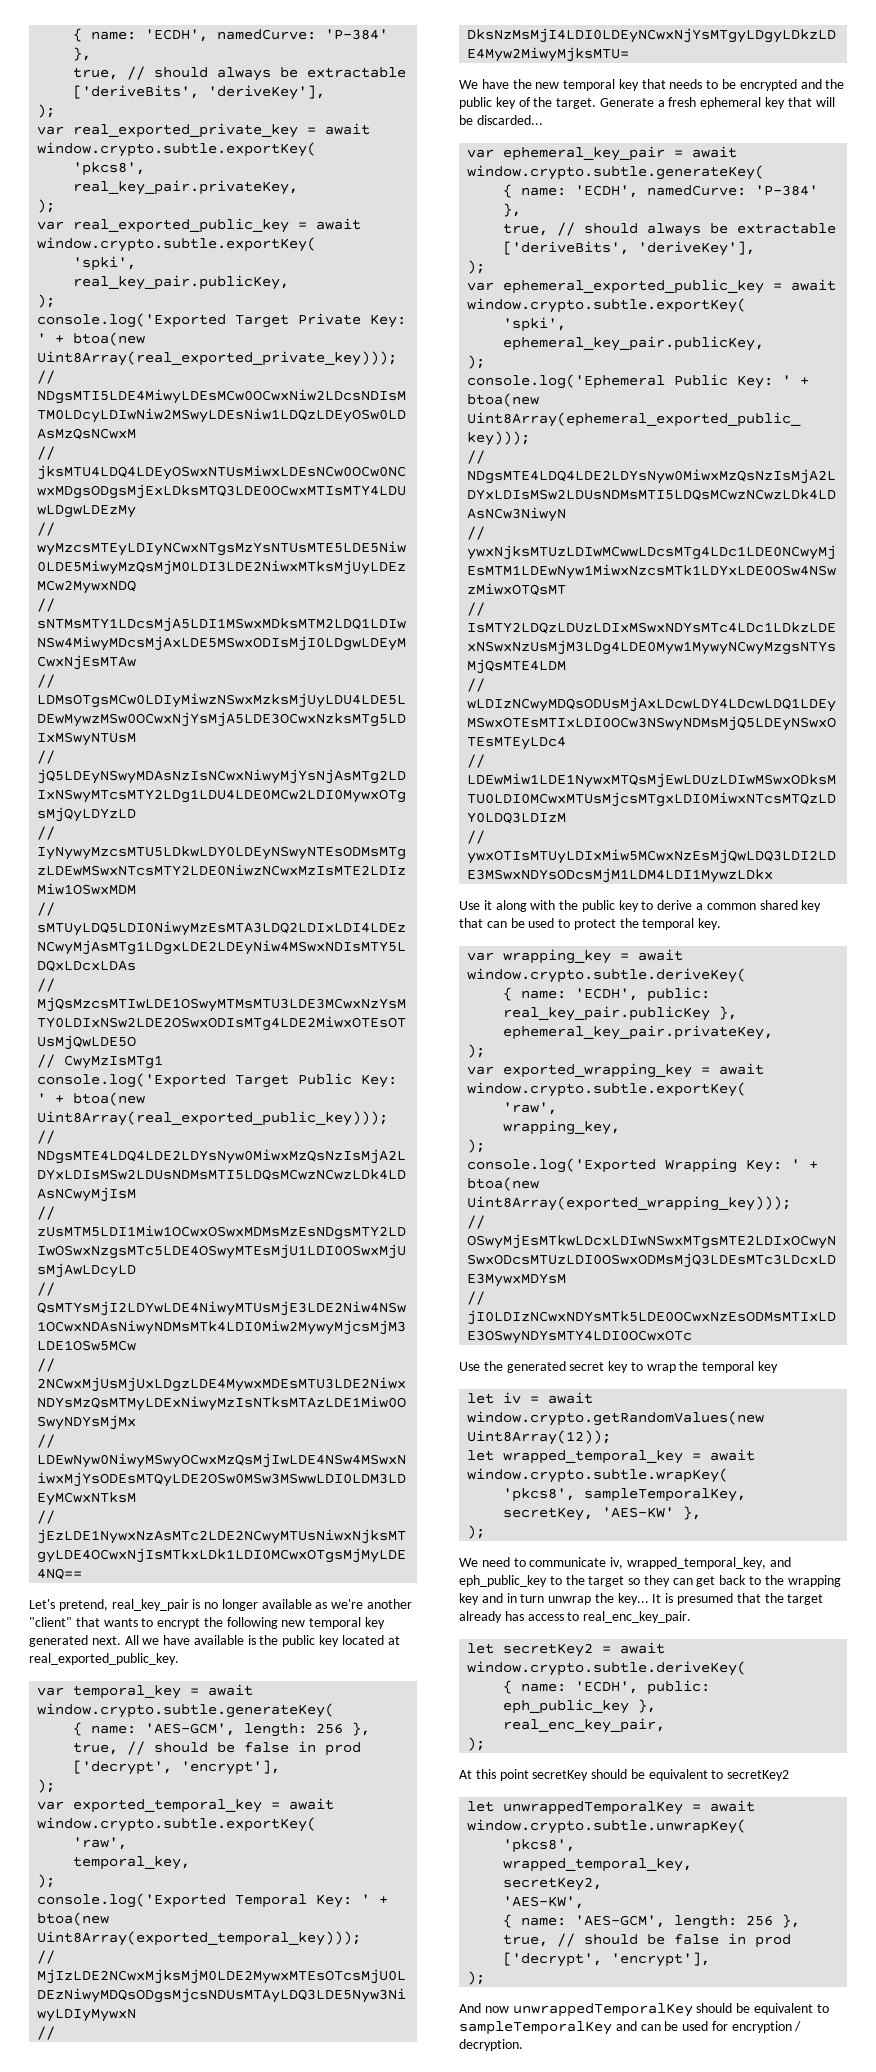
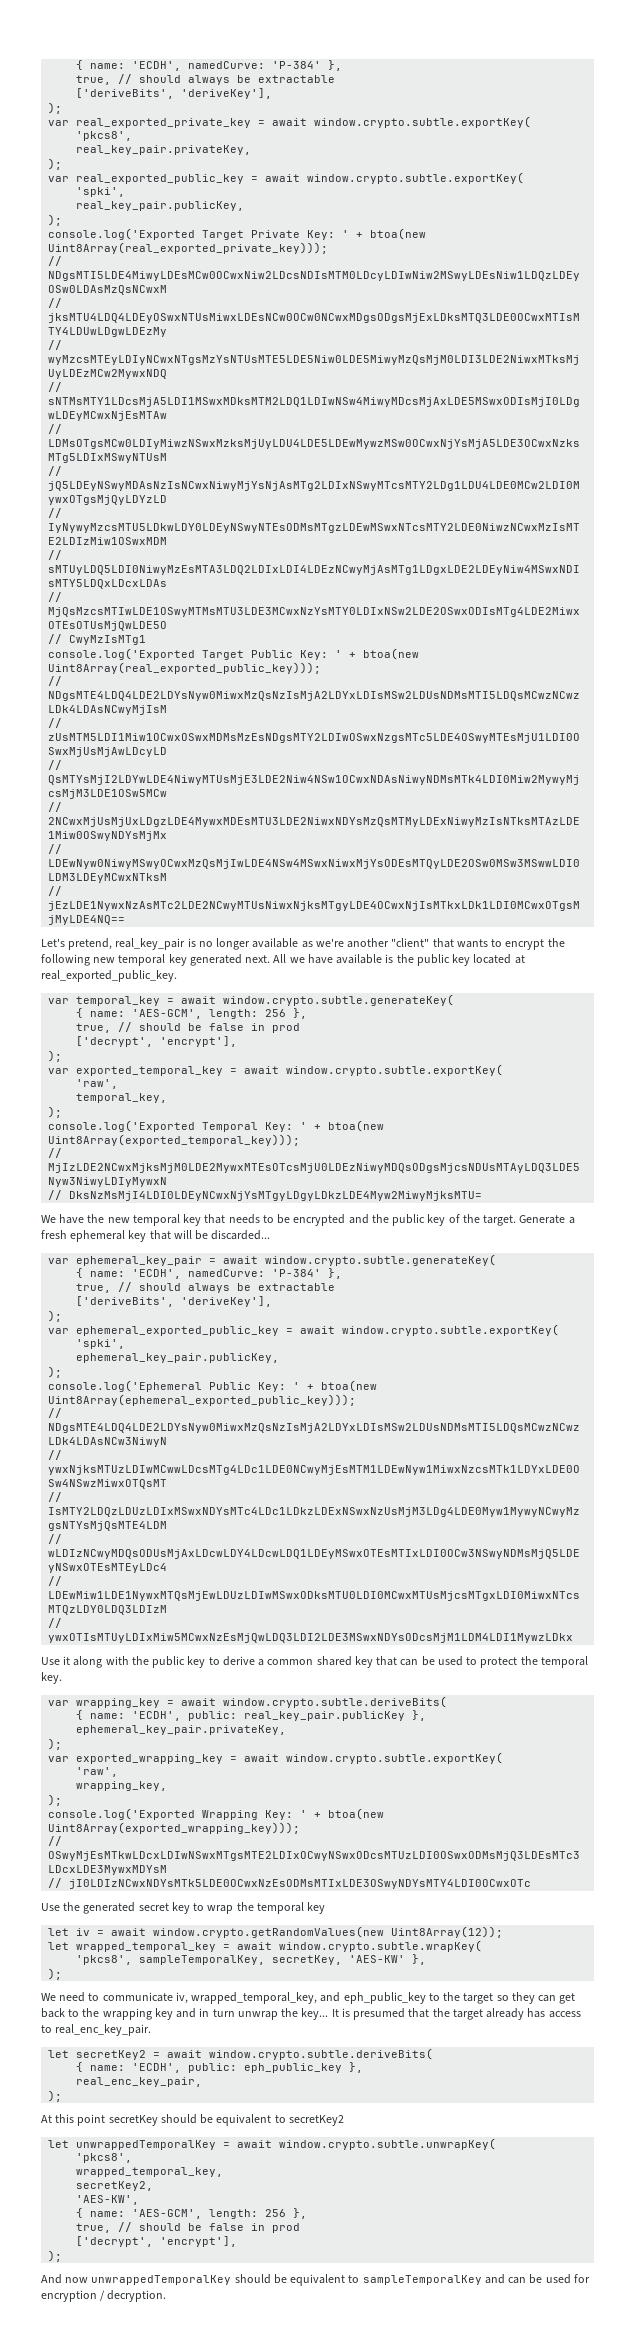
- var wrapping_key = await window.crypto.subtle.deriveKey(
+ var wrapping_key = await window.crypto.subtle.deriveBits(
- let secretKey2 = await window.crypto.subtle.deriveKey(
+ let secretKey2 = await window.crypto.subtle.deriveBits(

